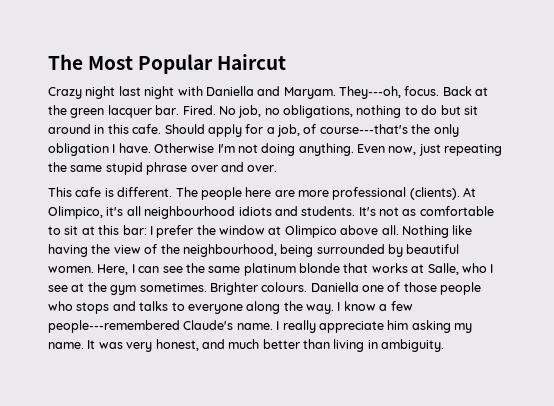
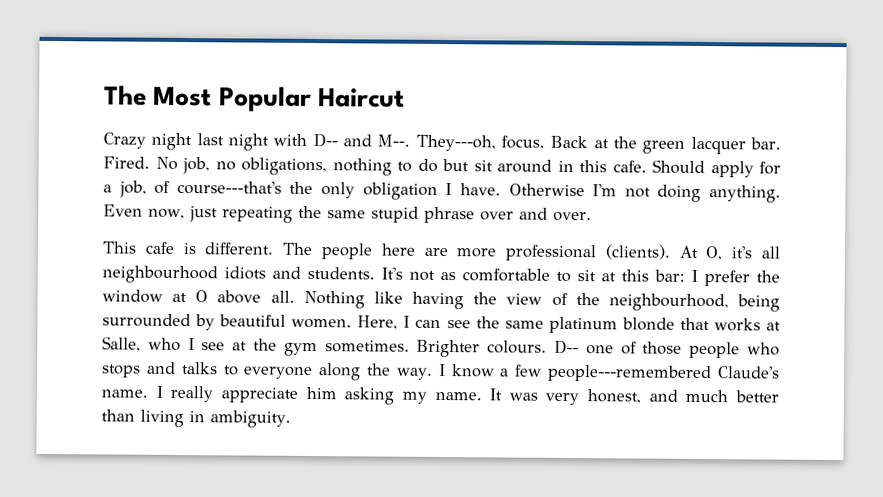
- Crazy night last night with Daniella and Maryam. They---oh, focus.
+ Crazy night last night with D-- and M--. They---oh, focus.
- At Olimpico, it's all neighbourhood idiots and students.
+ At O, it's all neighbourhood idiots and students.
- It's not as comfortable to sit at this bar: I prefer the window at Olimpico above all.
+ It's not as comfortable to sit at this bar: I prefer the window at O above all.
- Daniella one of those people who stops and talks to everyone along the way.
+ D-- one of those people who stops and talks to everyone along the way.

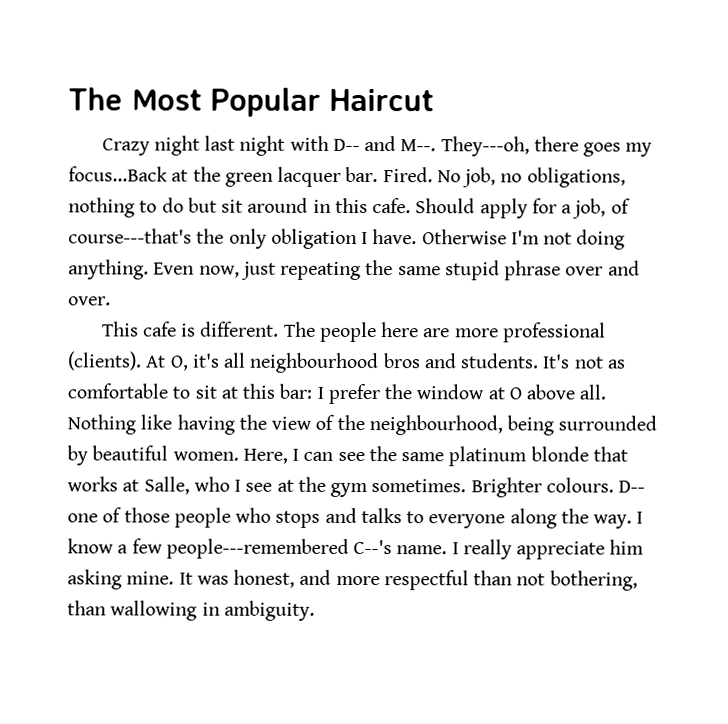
- Crazy night last night with D-- and M--. They---oh, focus. Back at the green lacquer bar.
+ Crazy night last night with D-- and M--. They---oh, there goes my focus...Back at the green lacquer bar.
- At O, it's all neighbourhood idiots and students.
+ At O, it's all neighbourhood bros and students.
- I know a few people---remembered Claude's name.
+ I know a few people---remembered C--'s name.
- I really appreciate him asking my name.
+ I really appreciate him asking mine.
- It was very honest, and much better than living in ambiguity.
+ It was honest, and more respectful than not bothering, than wallowing in ambiguity.

